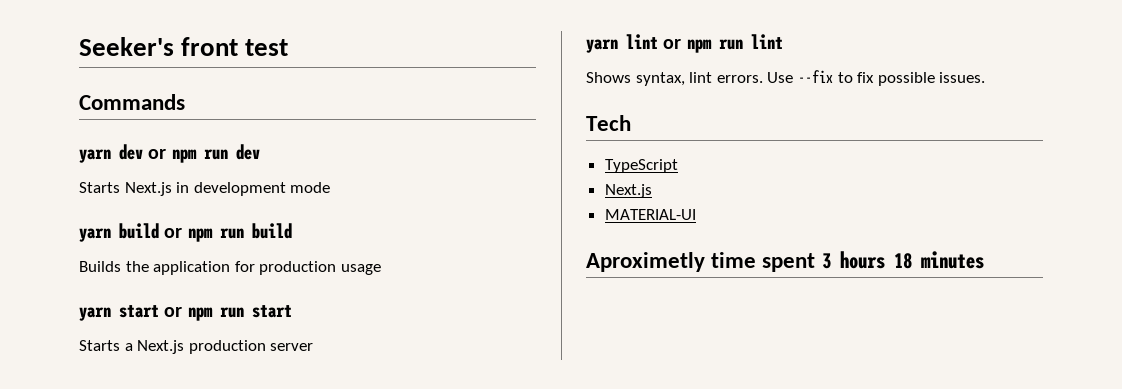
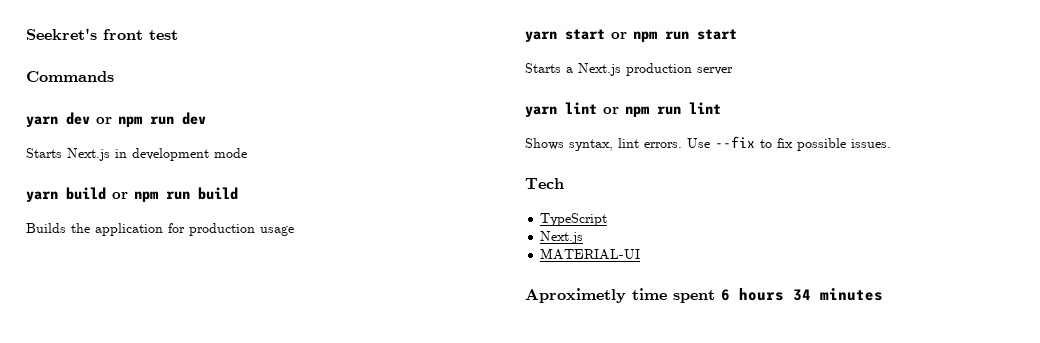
- Seeker's front test
+ Seekret's front test
- Aproximetly time spent 3 hours 18 minutes
+ Aproximetly time spent 6 hours 34 minutes

